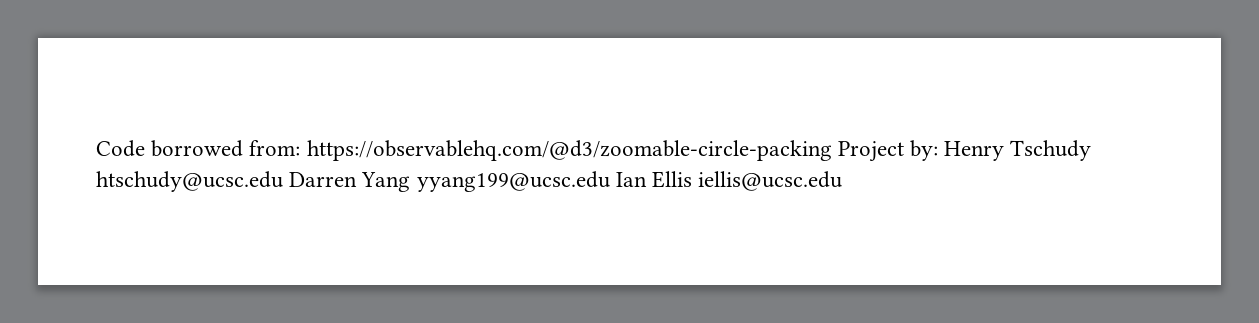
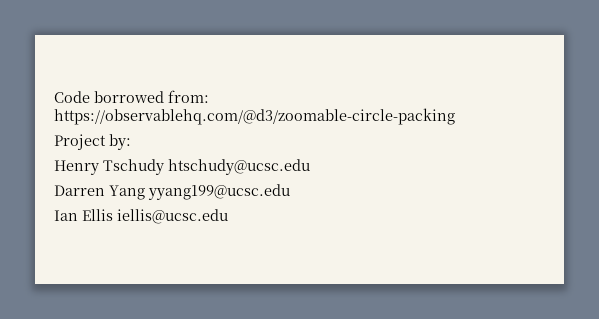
- Code borrowed from: https://observablehq.com/@d3/zoomable-circle-packing Project by: Henry Tschudy htschudy@ucsc.edu Darren Yang yyang199@ucsc.edu Ian Ellis iellis@ucsc.edu
+ Code borrowed from: https://observablehq.com/@d3/zoomable-circle-packing
+ Project by:
+ Henry Tschudy htschudy@ucsc.edu
+ Darren Yang yyang199@ucsc.edu
+ Ian Ellis iellis@ucsc.edu

